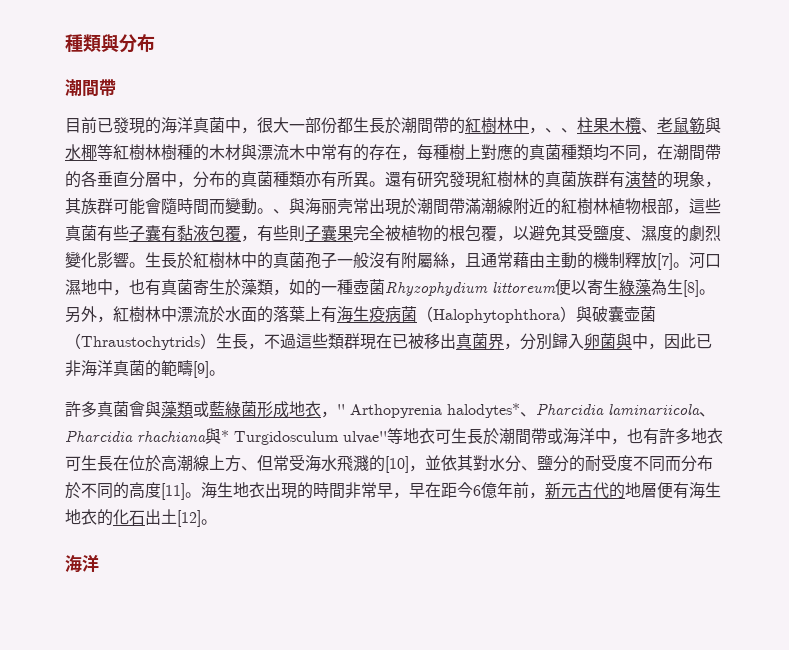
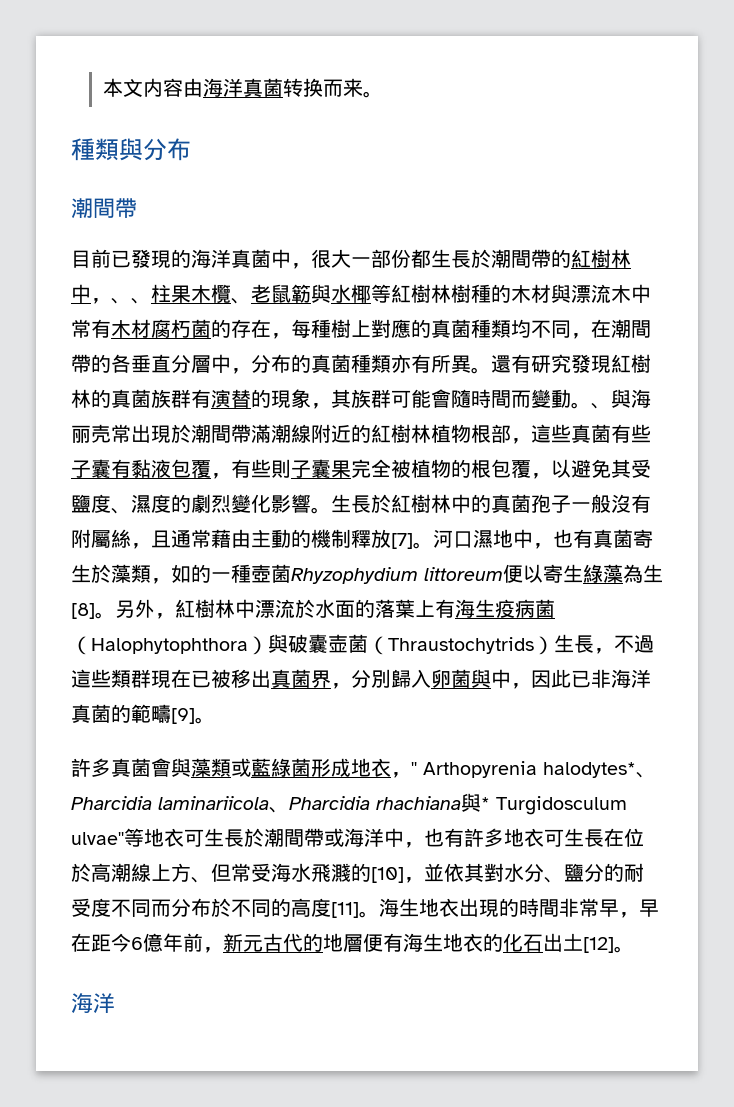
+ 本文内容由海洋真菌转换而来。
- 目前已發現的海洋真菌中，很大一部份都生長於潮間帶的紅樹林中，、、柱果木欖、老鼠簕與水椰等紅樹林樹種的木材與漂流木中常有的存在，每種樹上對應的真菌種類均不同，在潮間帶的各垂直分層中，分布的真菌種類亦有所異。
+ 目前已發現的海洋真菌中，很大一部份都生長於潮間帶的紅樹林中，、、柱果木欖、老鼠簕與水椰等紅樹林樹種的木材與漂流木中常有木材腐朽菌的存在，每種樹上對應的真菌種類均不同，在潮間帶的各垂直分層中，分布的真菌種類亦有所異。

